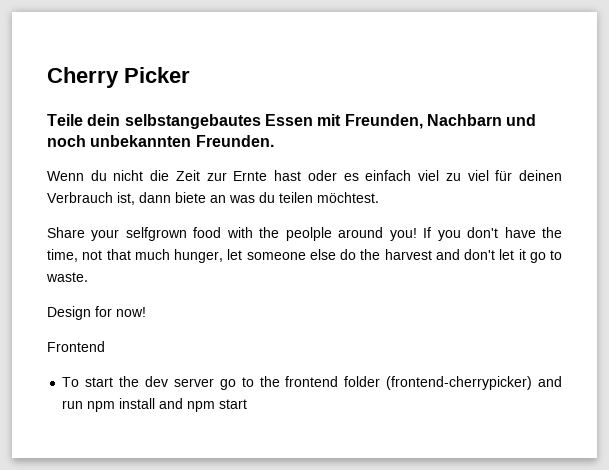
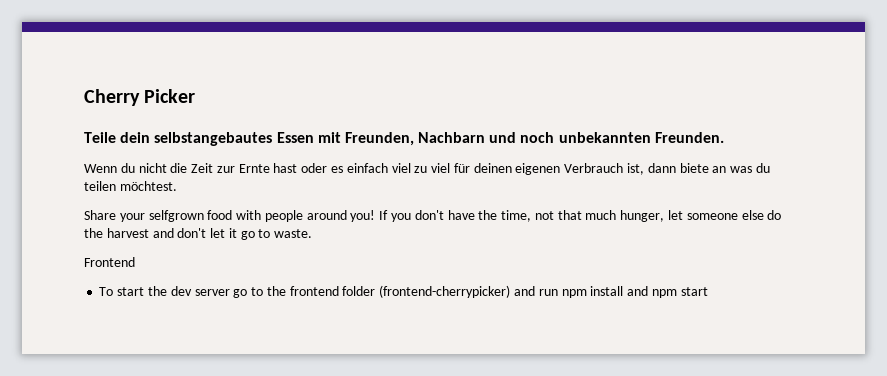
- Wenn du nicht die Zeit zur Ernte hast oder es einfach viel zu viel für deinen Verbrauch ist, dann biete an was du teilen möchtest.
+ Wenn du nicht die Zeit zur Ernte hast oder es einfach viel zu viel für deinen eigenen Verbrauch ist, dann biete an was du teilen möchtest.
- Share your selfgrown food with the peolple around you!
+ Share your selfgrown food with people around you!
- Design for now!

